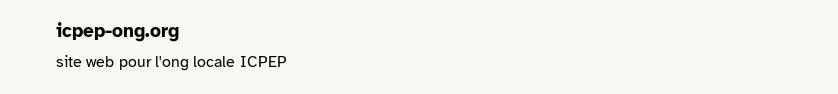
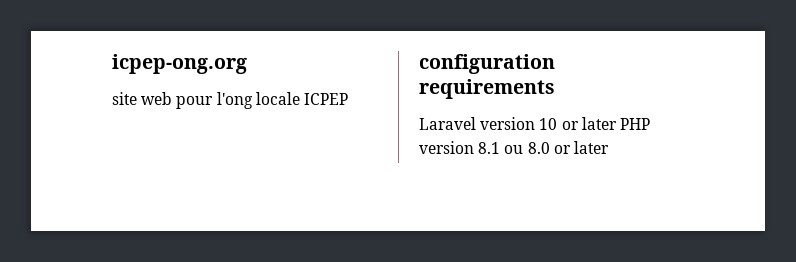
+ configuration requirements
+ Laravel version 10 or later PHP version 8.1 ou 8.0 or later

